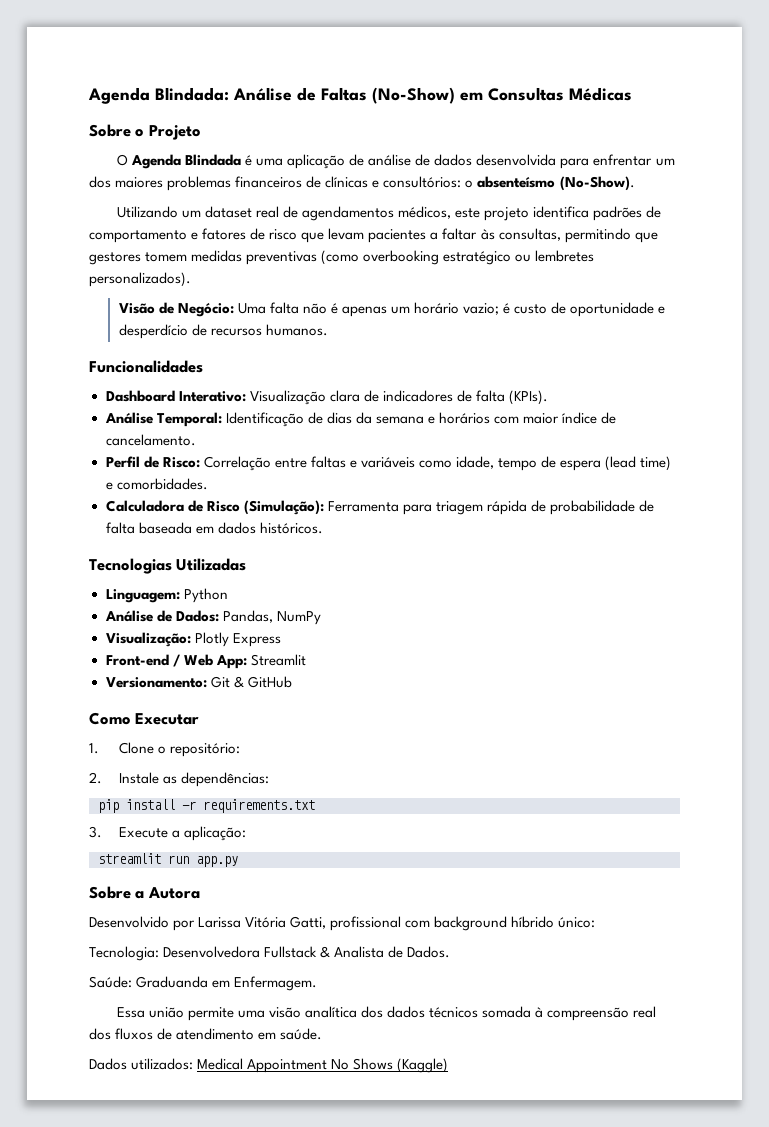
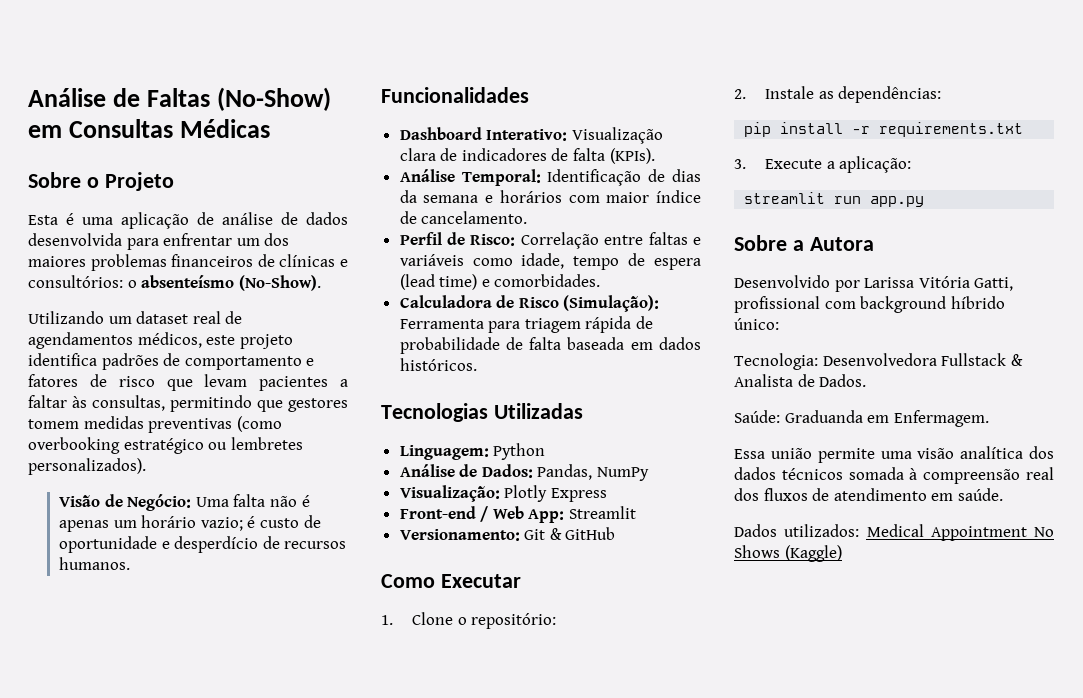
- Agenda Blindada: Análise de Faltas (No-Show) em Consultas Médicas
+ Análise de Faltas (No-Show) em Consultas Médicas
- O Agenda Blindada é uma aplicação de análise de dados desenvolvida para enfrentar um dos maiores problemas financeiros de clínicas e consultórios: o absenteísmo (No-Show).
+ Esta é uma aplicação de análise de dados desenvolvida para enfrentar um dos maiores problemas financeiros de clínicas e consultórios: o absenteísmo (No-Show).

